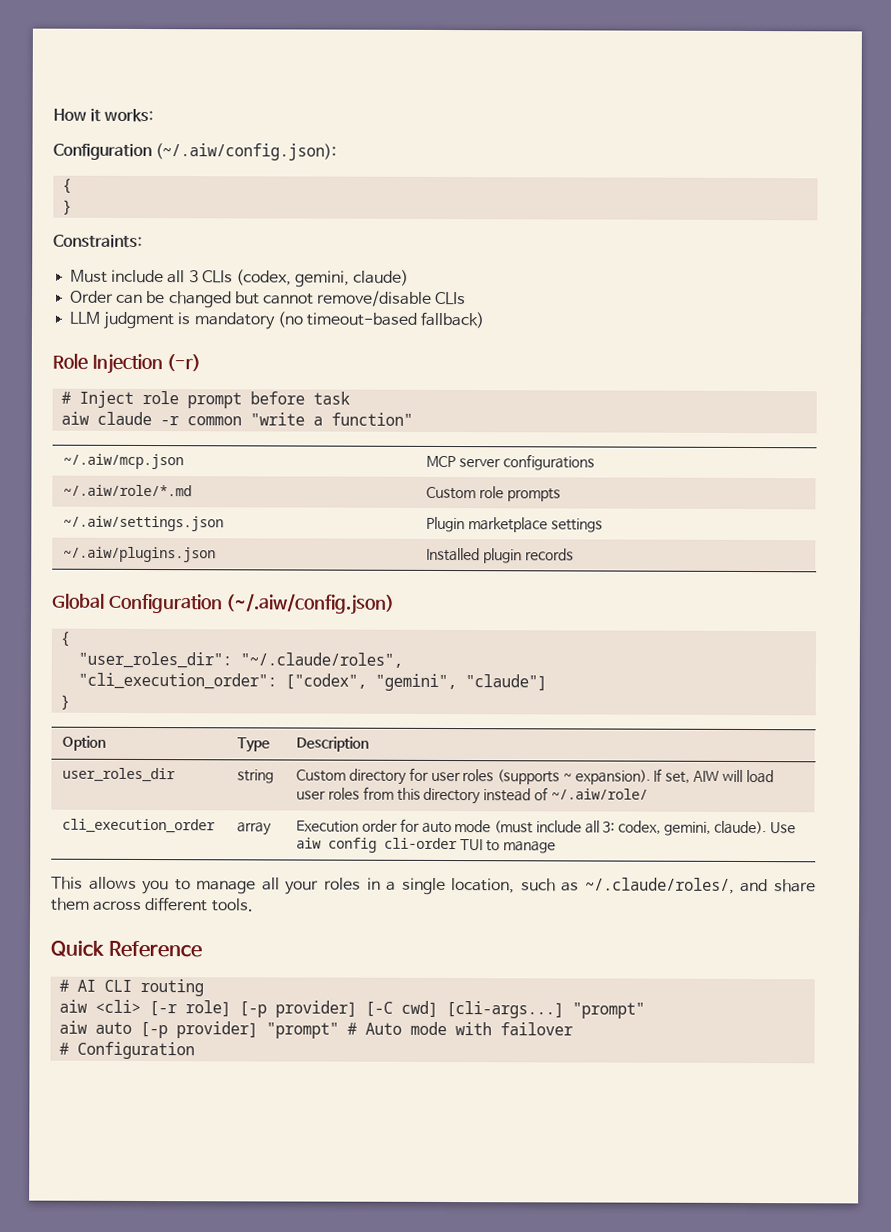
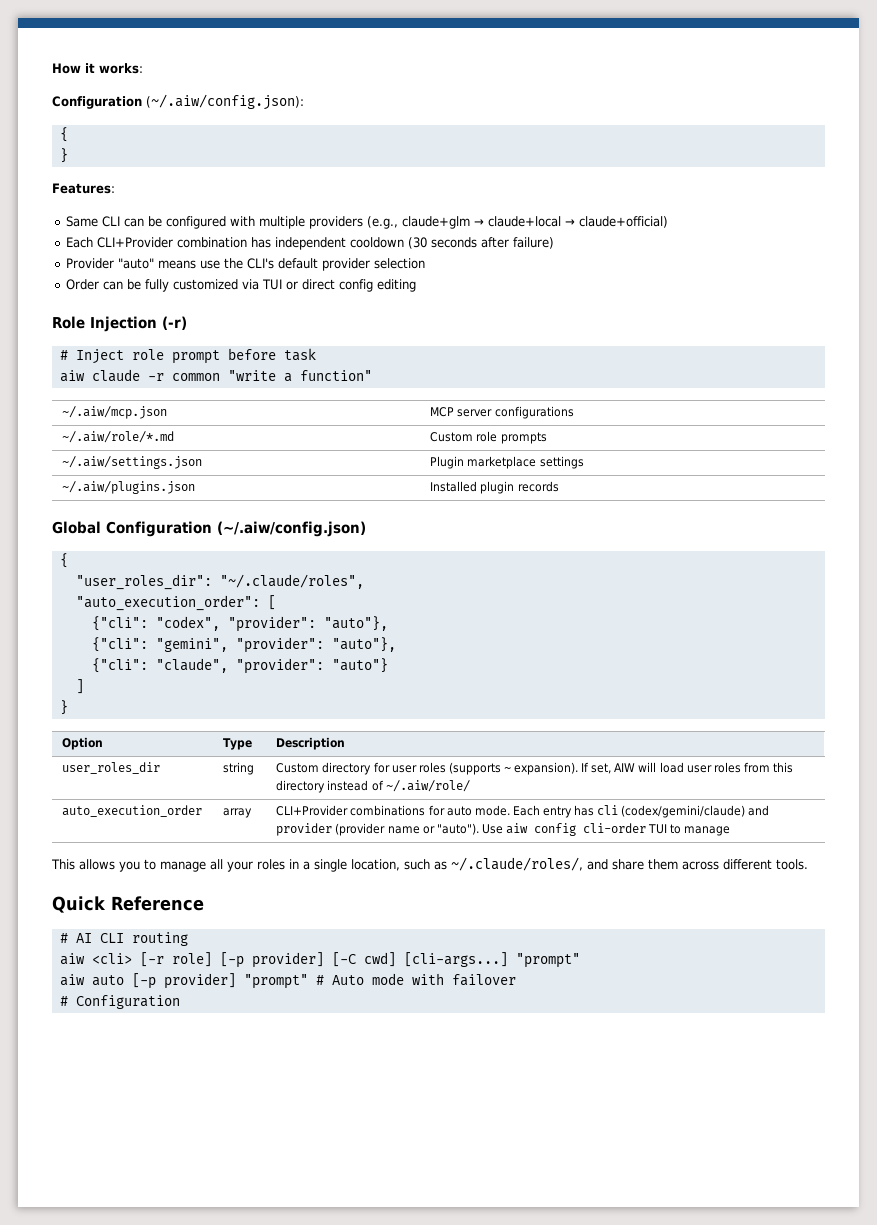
- Constraints:
- Must include all 3 CLIs (codex, gemini, claude)
- Order can be changed but cannot remove/disable CLIs
- LLM judgment is mandatory (no timeout-based fallback)
+ Features:
+ Same CLI can be configured with multiple providers (e.g., claude+glm → claude+local → claude+official)
+ Each CLI+Provider combination has independent cooldown (30 seconds after failure)
+ Provider "auto" means use the CLI's default provider selection
+ Order can be fully customized via TUI or direct config editing
- "cli_execution_order": ["codex", "gemini", "claude"]
+ "auto_execution_order": [
+ {"cli": "codex", "provider": "auto"},
+ {"cli": "gemini", "provider": "auto"},
+ {"cli": "claude", "provider": "auto"}
+ ]
- cli_execution_order | array | Execution order for auto mode (must include all 3: codex, gemini, claude). Use aiw config cli-order TUI to manage
+ auto_execution_order | array | CLI+Provider combinations for auto mode. Each entry has cli (codex/gemini/claude) and provider (provider name or "auto"). Use aiw config cli-order TUI to manage

